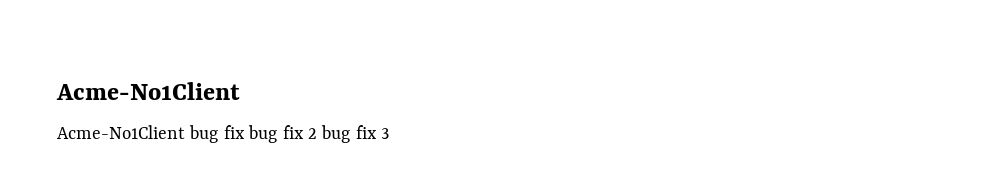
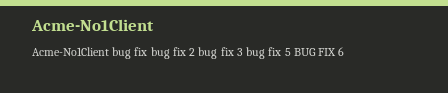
- Acme-No1Client bug fix bug fix 2 bug fix 3
+ Acme-No1Client bug fix bug fix 2 bug fix 3 bug fix 5 BUG FIX 6

